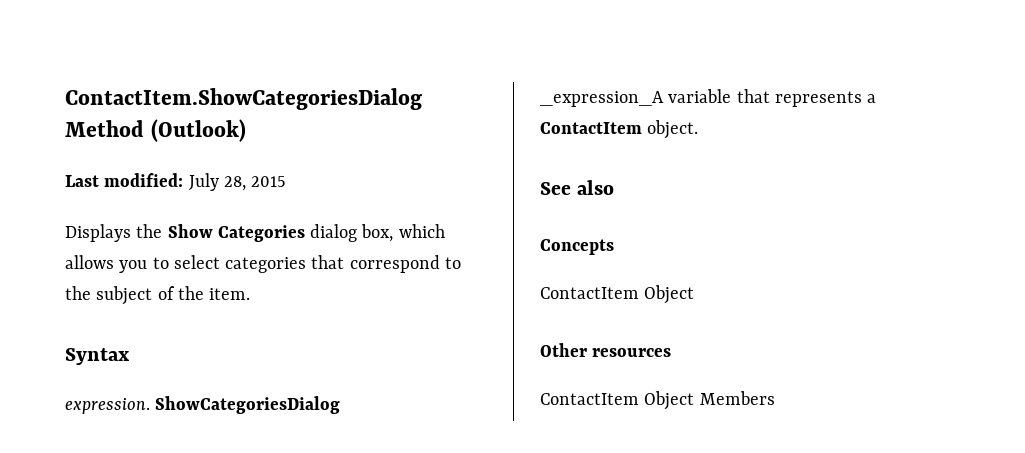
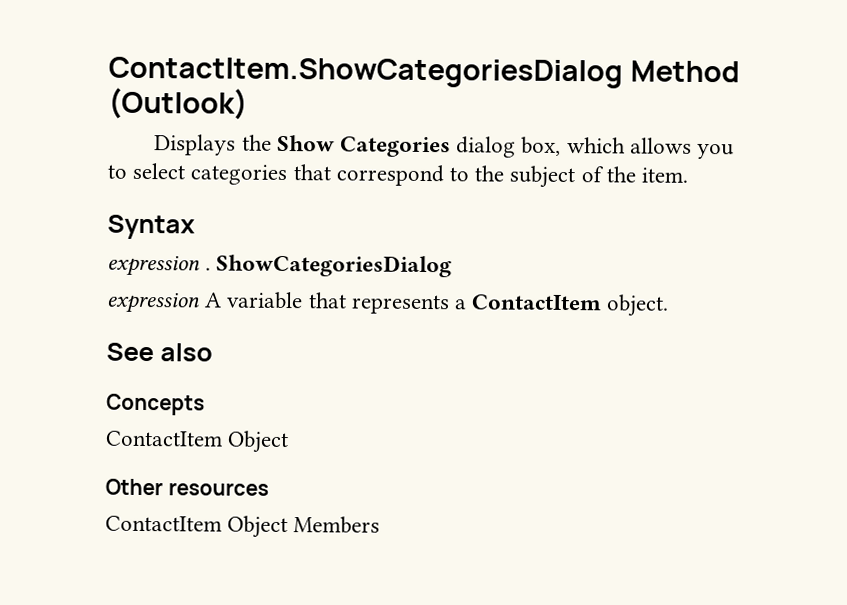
- Last modified: July 28, 2015
- expression.
+ expression .
- _expression_A variable that represents a ContactItem object.
+ expression A variable that represents a ContactItem object.

